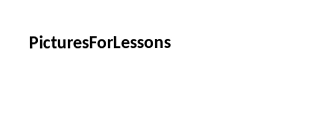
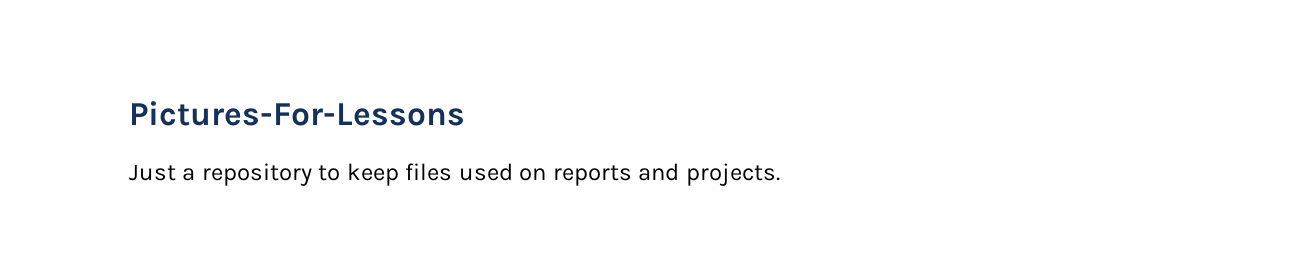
- PicturesForLessons
+ Pictures-For-Lessons
+ Just a repository to keep files used on reports and projects.

